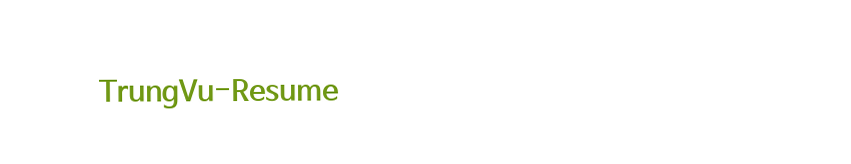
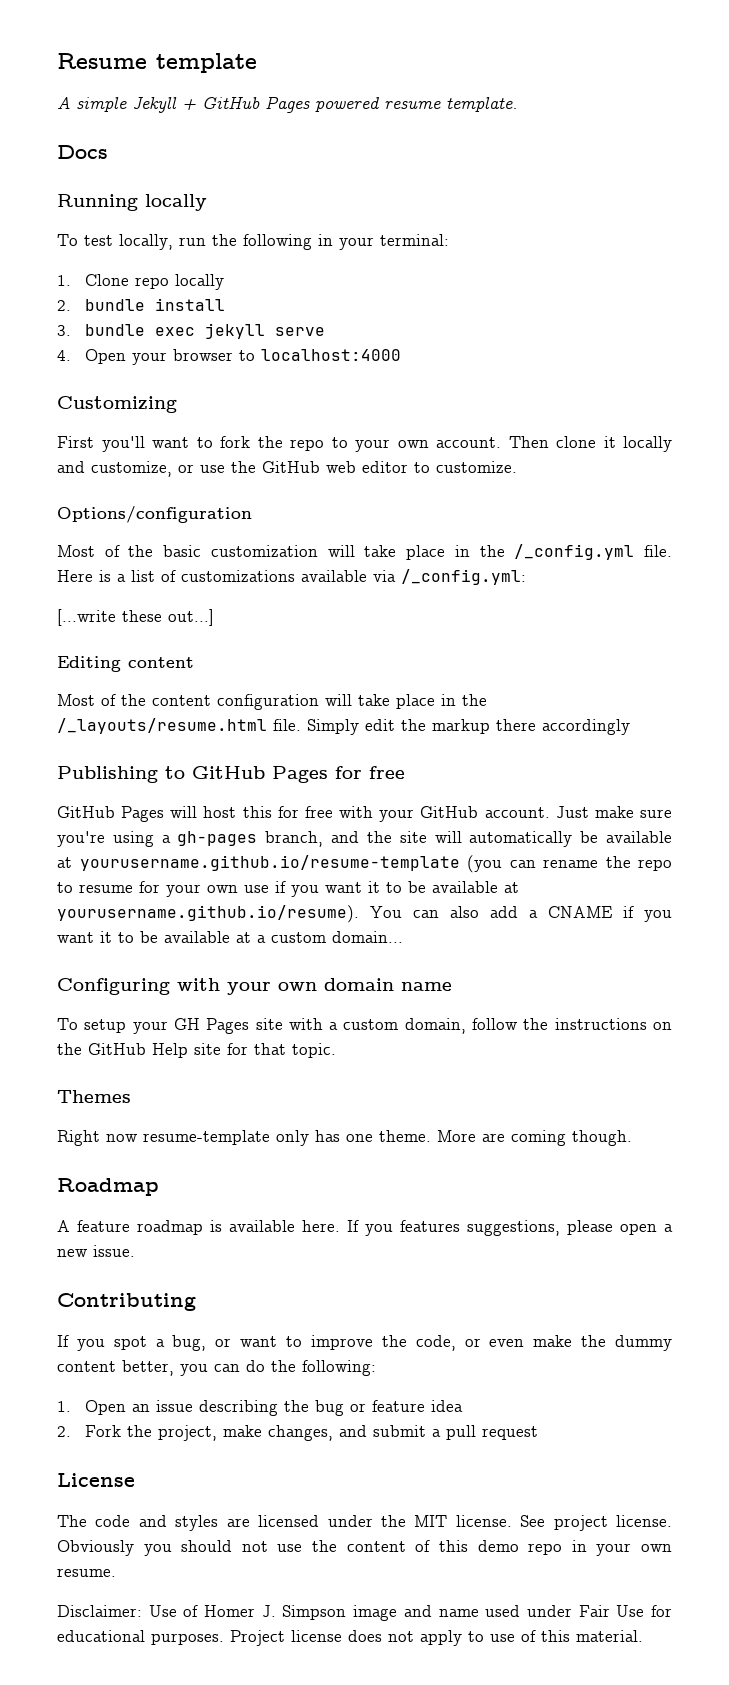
- TrungVu-Resume
+ Resume template
+ A simple Jekyll + GitHub Pages powered resume template.
+ Docs
+ Running locally
+ To test locally, run the following in your terminal:
+ 1. Clone repo locally
+ 2. bundle install
+ 3. bundle exec jekyll serve
+ 4. Open your browser to localhost:4000
+ Customizing
+ First you'll want to fork the repo to your own account. Then clone it locally and customize, or use the GitHub web editor to customize.
+ Options/configuration
+ Most of the basic customization will take place in the /_config.yml file. Here is a list of customizations available via /_config.yml:
+ [...write these out...]
+ Editing content
+ Most of the content configuration will take place in the /_layouts/resume.html file. Simply edit the markup there accordingly
+ Publishing to GitHub Pages for free
+ GitHub Pages will host this for free with your GitHub account. Just make sure you're using a gh-pages branch, and the site will automatically be available at yourusername.github.io/resume-template (you can rename the repo to resume for your own use if you want it to be available at yourusername.github.io/resume). You can also add a CNAME if you want it to be available at a custom domain...
+ Configuring with your own domain name
+ To setup your GH Pages site with a custom domain, follow the instructions on the GitHub Help site for that topic.
+ Themes
+ Right now resume-template only has one theme. More are coming though.
+ Roadmap
+ A feature roadmap is available here. If you features suggestions, please open a new issue.
+ Contributing
+ If you spot a bug, or want to improve the code, or even make the dummy content better, you can do the following:
+ 1. Open an issue describing the bug or feature idea
+ 2. Fork the project, make changes, and submit a pull request
+ License
+ The code and styles are licensed under the MIT license. See project license. Obviously you should not use the content of this demo repo in your own resume.
+ Disclaimer: Use of Homer J. Simpson image and name used under Fair Use for educational purposes. Project license does not apply to use of this material.

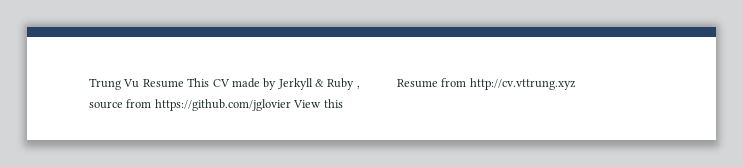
- Resume template
- A simple Jekyll + GitHub Pages powered resume template.
- Docs
- Running locally
- To test locally, run the following in your terminal:
- 1. Clone repo locally
- 2. bundle install
- 3. bundle exec jekyll serve
- 4. Open your browser to localhost:4000
- Customizing
- First you'll want to fork the repo to your own account. Then clone it locally and customize, or use the GitHub web editor to customize.
- Options/configuration
- Most of the basic customization will take place in the /_config.yml file. Here is a list of customizations available via /_config.yml:
- [...write these out...]
- Editing content
- Most of the content configuration will take place in the /_layouts/resume.html file. Simply edit the markup there accordingly
- Publishing to GitHub Pages for free
- GitHub Pages will host this for free with your GitHub account. Just make sure you're using a gh-pages branch, and the site will automatically be available at yourusername.github.io/resume-template (you can rename the repo to resume for your own use if you want it to be available at yourusername.github.io/resume). You can also add a CNAME if you want it to be available at a custom domain...
- Configuring with your own domain name
- To setup your GH Pages site with a custom domain, follow the instructions on the GitHub Help site for that topic.
- Themes
- Right now resume-template only has one theme. More are coming though.
- Roadmap
- A feature roadmap is available here. If you features suggestions, please open a new issue.
- Contributing
- If you spot a bug, or want to improve the code, or even make the dummy content better, you can do the following:
- 1. Open an issue describing the bug or feature idea
- 2. Fork the project, make changes, and submit a pull request
- License
- The code and styles are licensed under the MIT license. See project license. Obviously you should not use the content of this demo repo in your own resume.
- Disclaimer: Use of Homer J. Simpson image and name used under Fair Use for educational purposes. Project license does not apply to use of this material.
+ Trung Vu Resume This CV made by Jerkyll & Ruby , source from https://github.com/jglovier View this Resume from http://cv.vttrung.xyz

